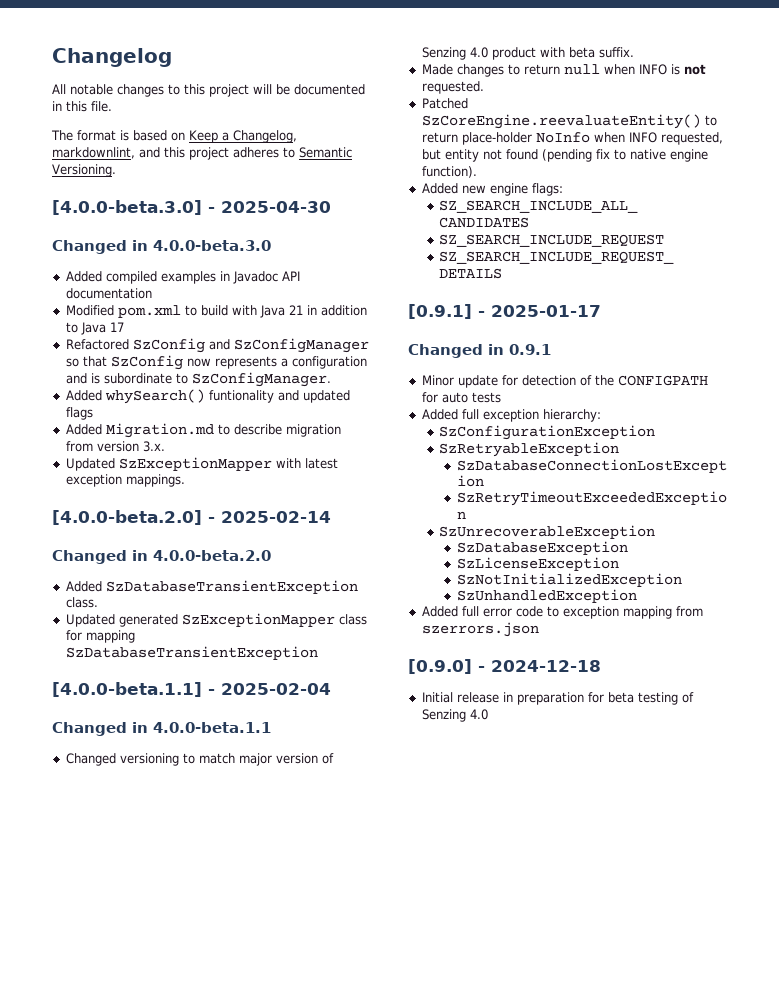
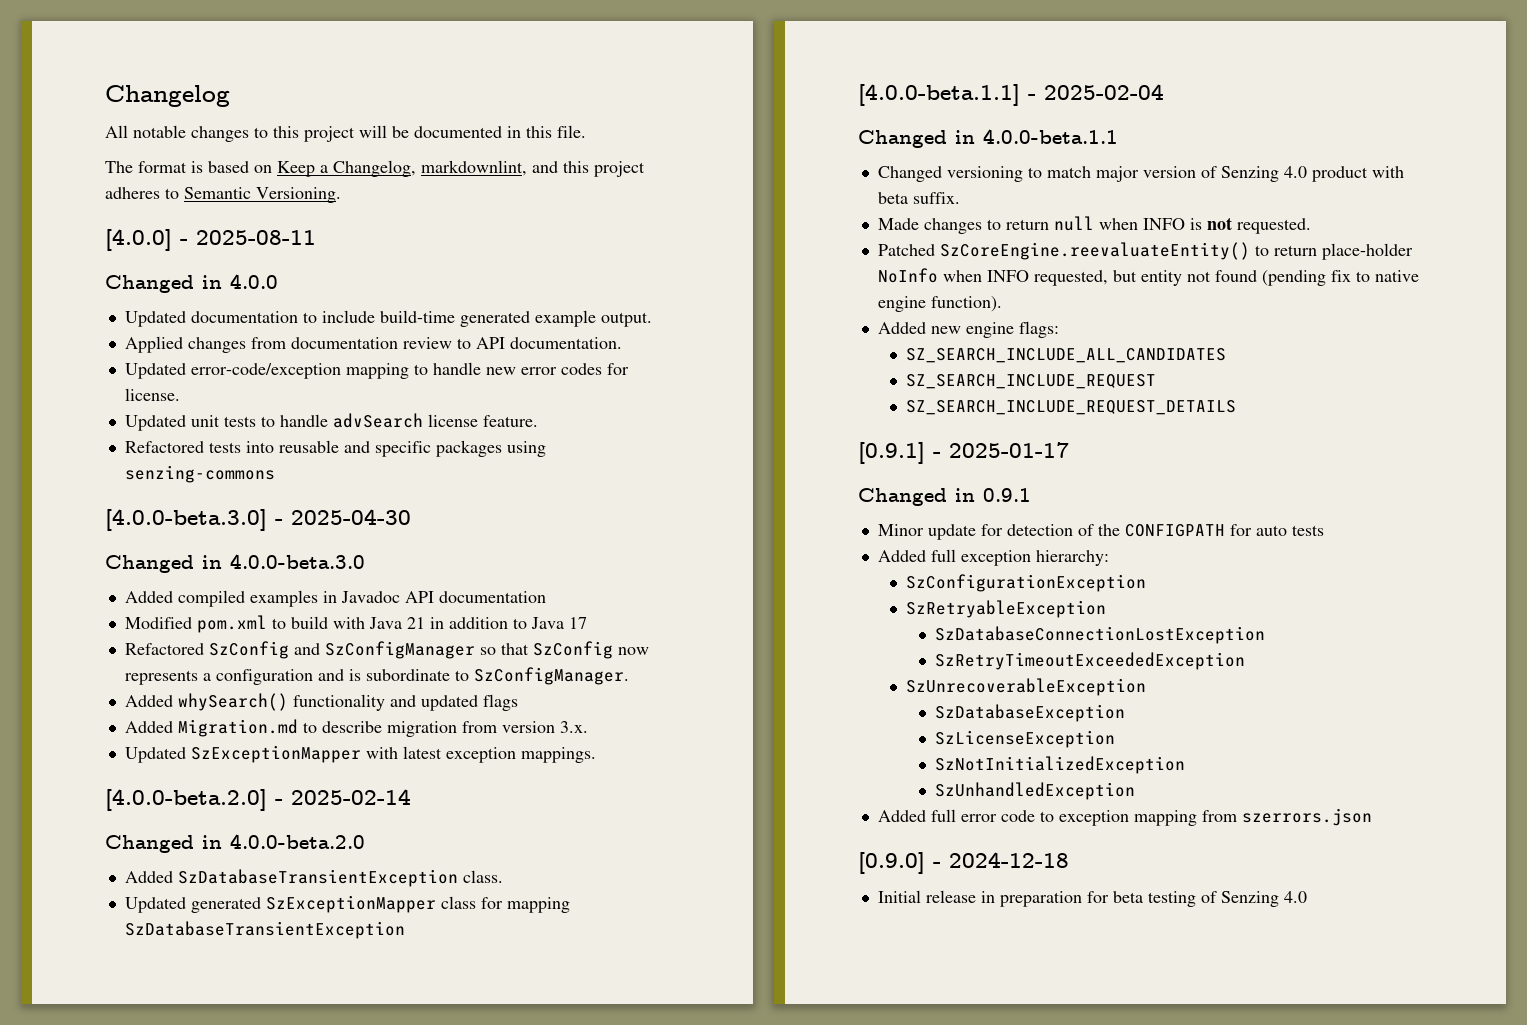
+ [4.0.0] - 2025-08-11
+ Changed in 4.0.0
+ Updated documentation to include build-time generated example output.
+ Applied changes from documentation review to API documentation.
+ Updated error-code/exception mapping to handle new error codes for license.
+ Updated unit tests to handle advSearch license feature.
+ Refactored tests into reusable and specific packages using senzing-commons
- Added whySearch() funtionality and updated flags
+ Added whySearch() functionality and updated flags

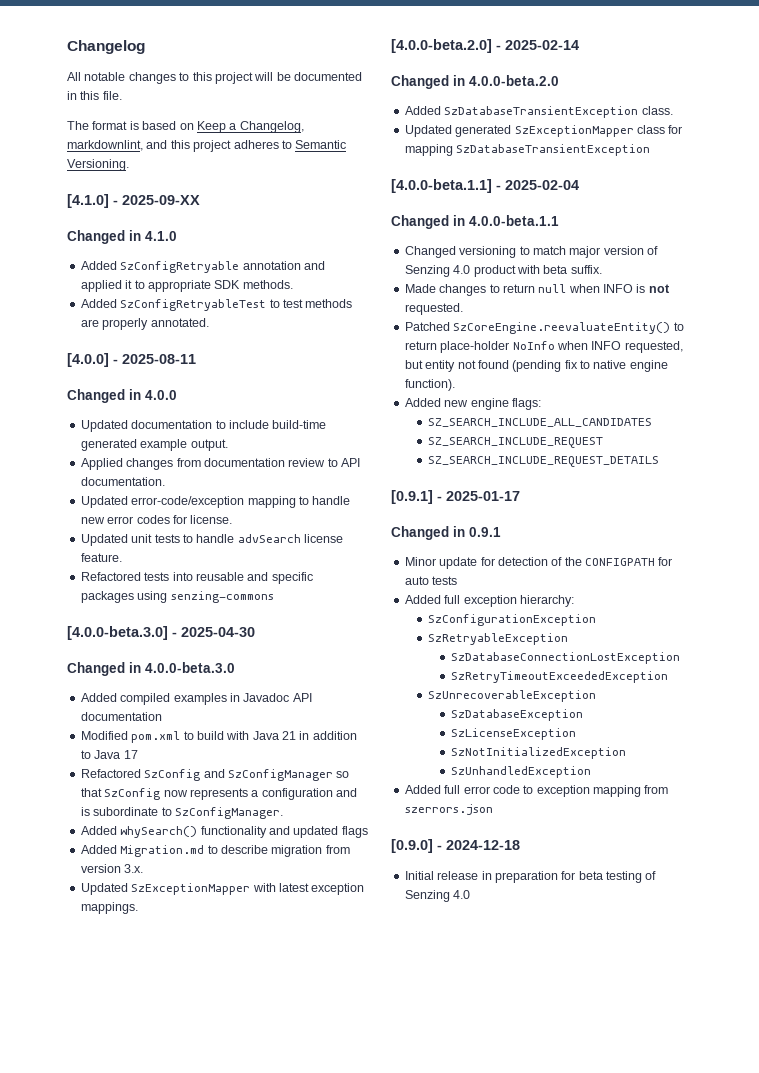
+ [4.1.0] - 2025-09-XX
+ Changed in 4.1.0
+ Added SzConfigRetryable annotation and applied it to appropriate SDK methods.
+ Added SzConfigRetryableTest to test methods are properly annotated.

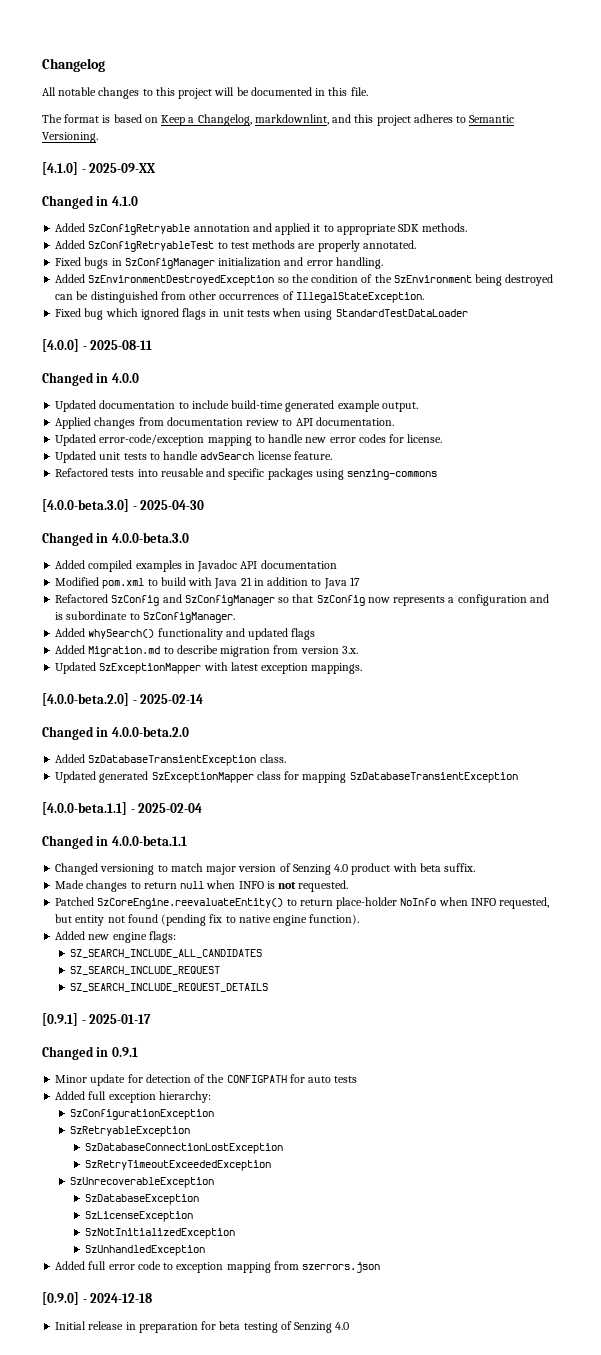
+ Fixed bugs in SzConfigManager initialization and error handling.
+ Added SzEnvironmentDestroyedException so the condition of the SzEnvironment being destroyed can be distinguished from other occurrences of IllegalStateException.
+ Fixed bug which ignored flags in unit tests when using StandardTestDataLoader

